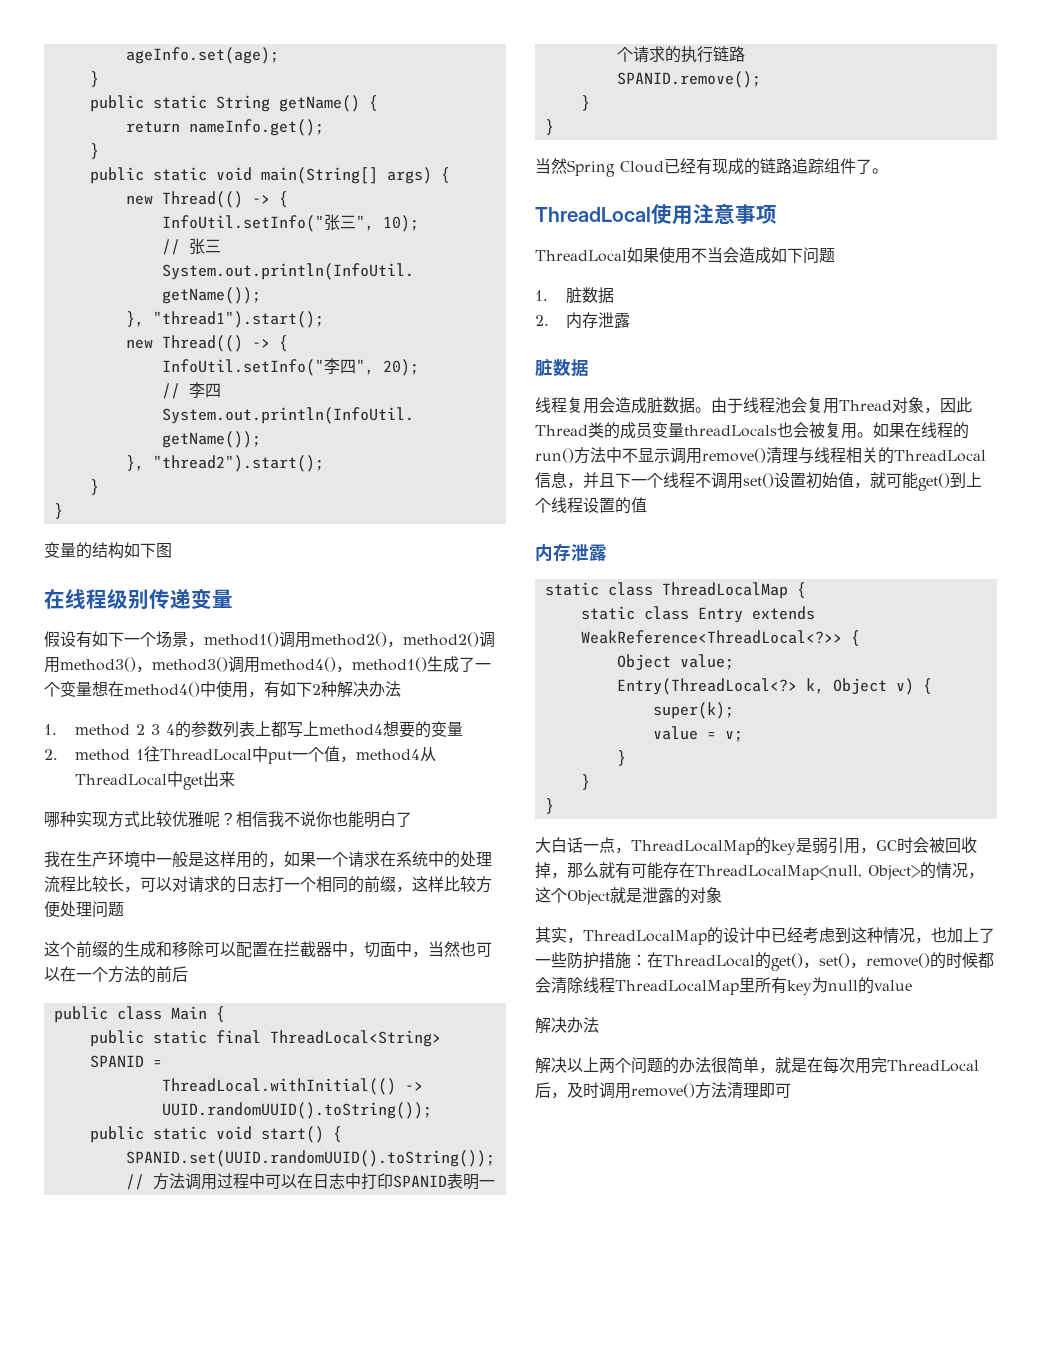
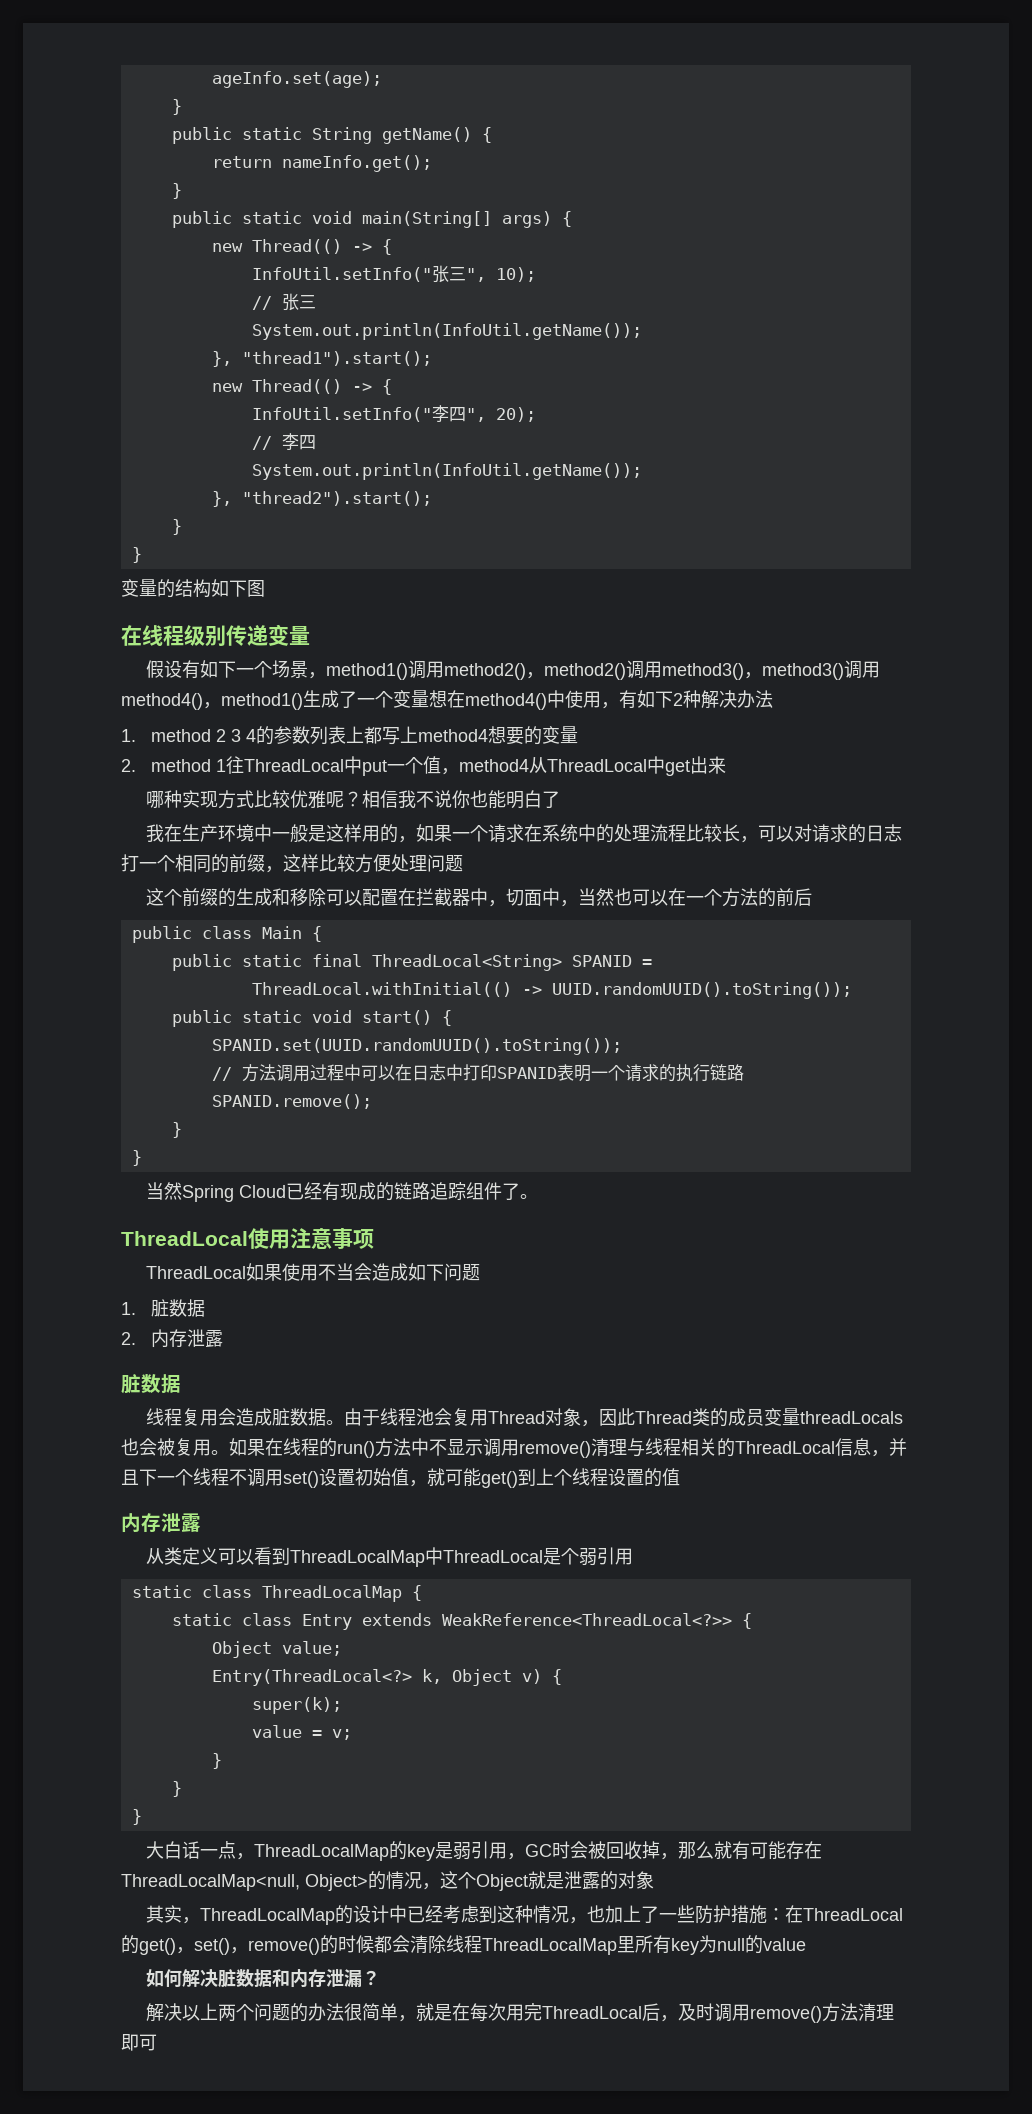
+ 从类定义可以看到ThreadLocalMap中ThreadLocal是个弱引用
  其实，ThreadLocalMap的设计中已经考虑到这种情况，也加上了一些防护措施：在ThreadLocal的get()，set()，remove()的时候都会清除线程ThreadLocalMap里所有key为null的value
- 解决办法
+ 如何解决脏数据和内存泄漏？

